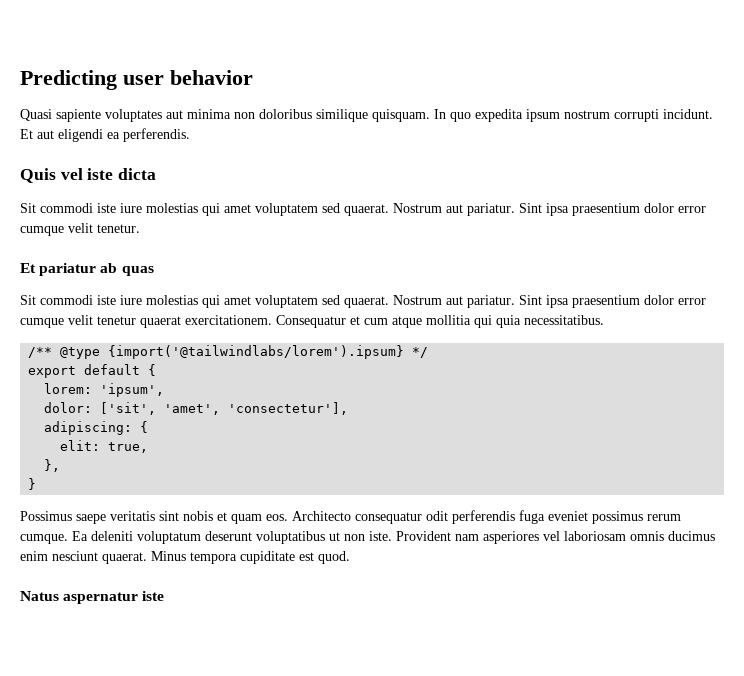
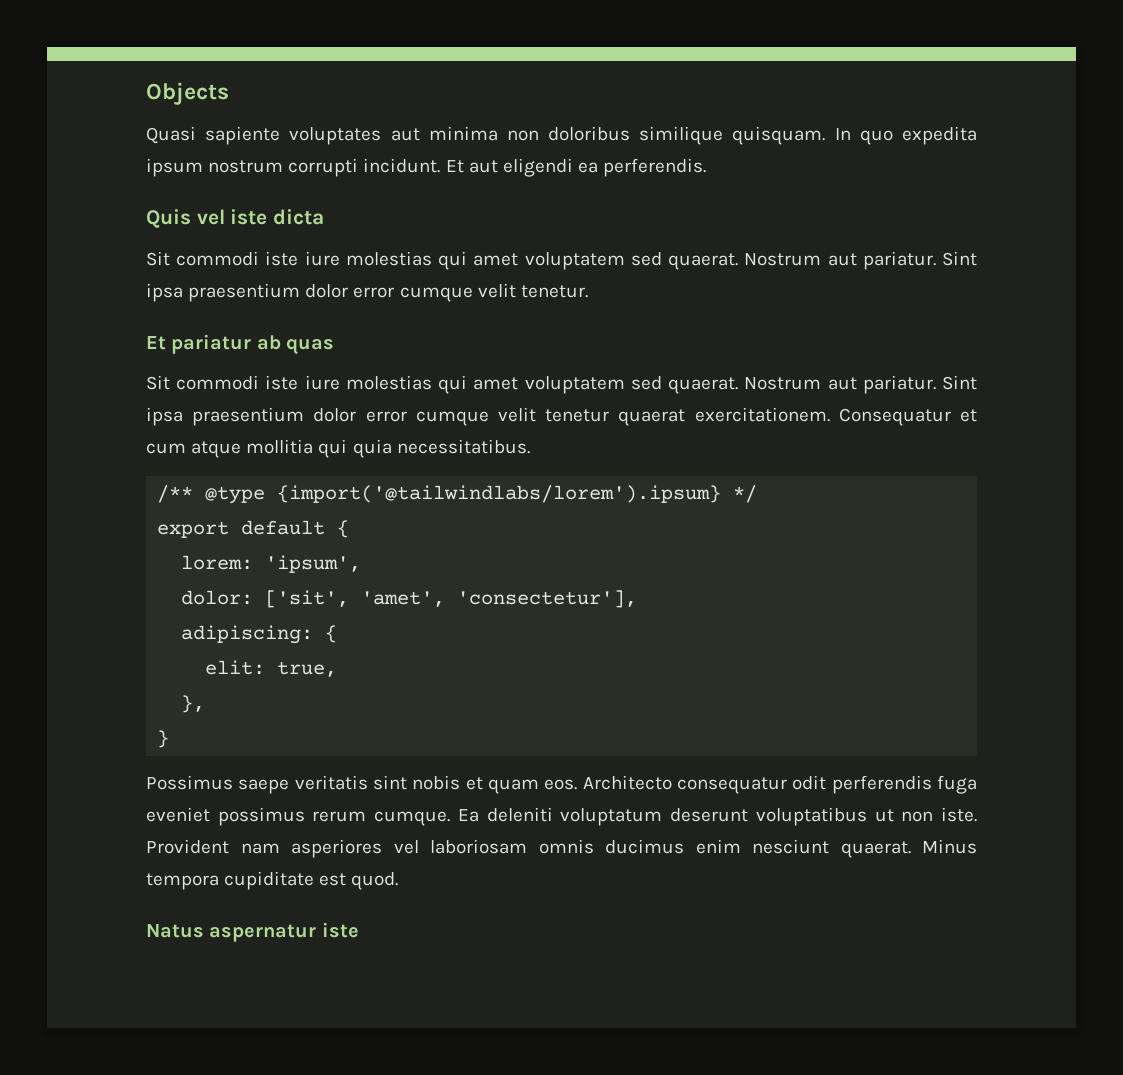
- Predicting user behavior
+ Objects

